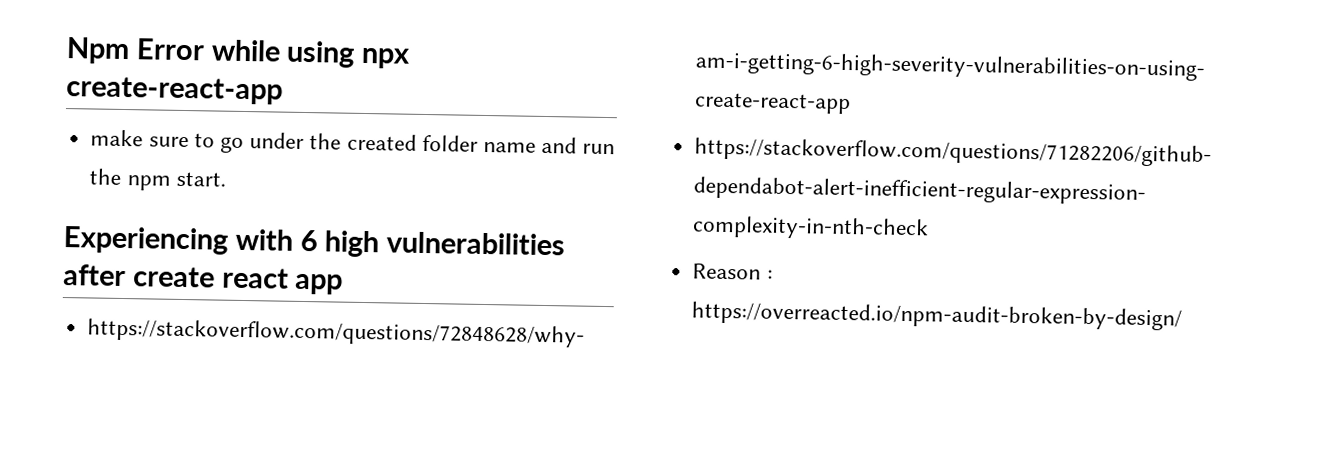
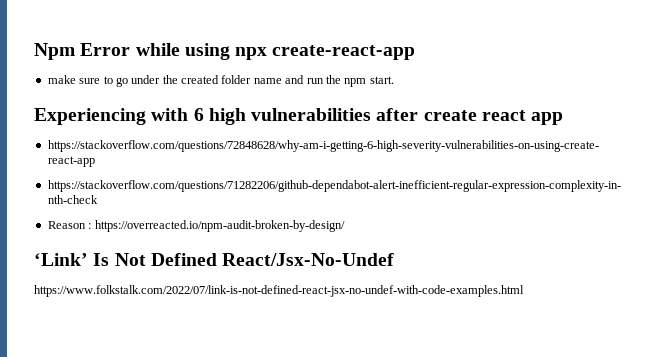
+ ‘Link’ Is Not Defined React/Jsx-No-Undef
+ https://www.folkstalk.com/2022/07/link-is-not-defined-react-jsx-no-undef-with-code-examples.html

